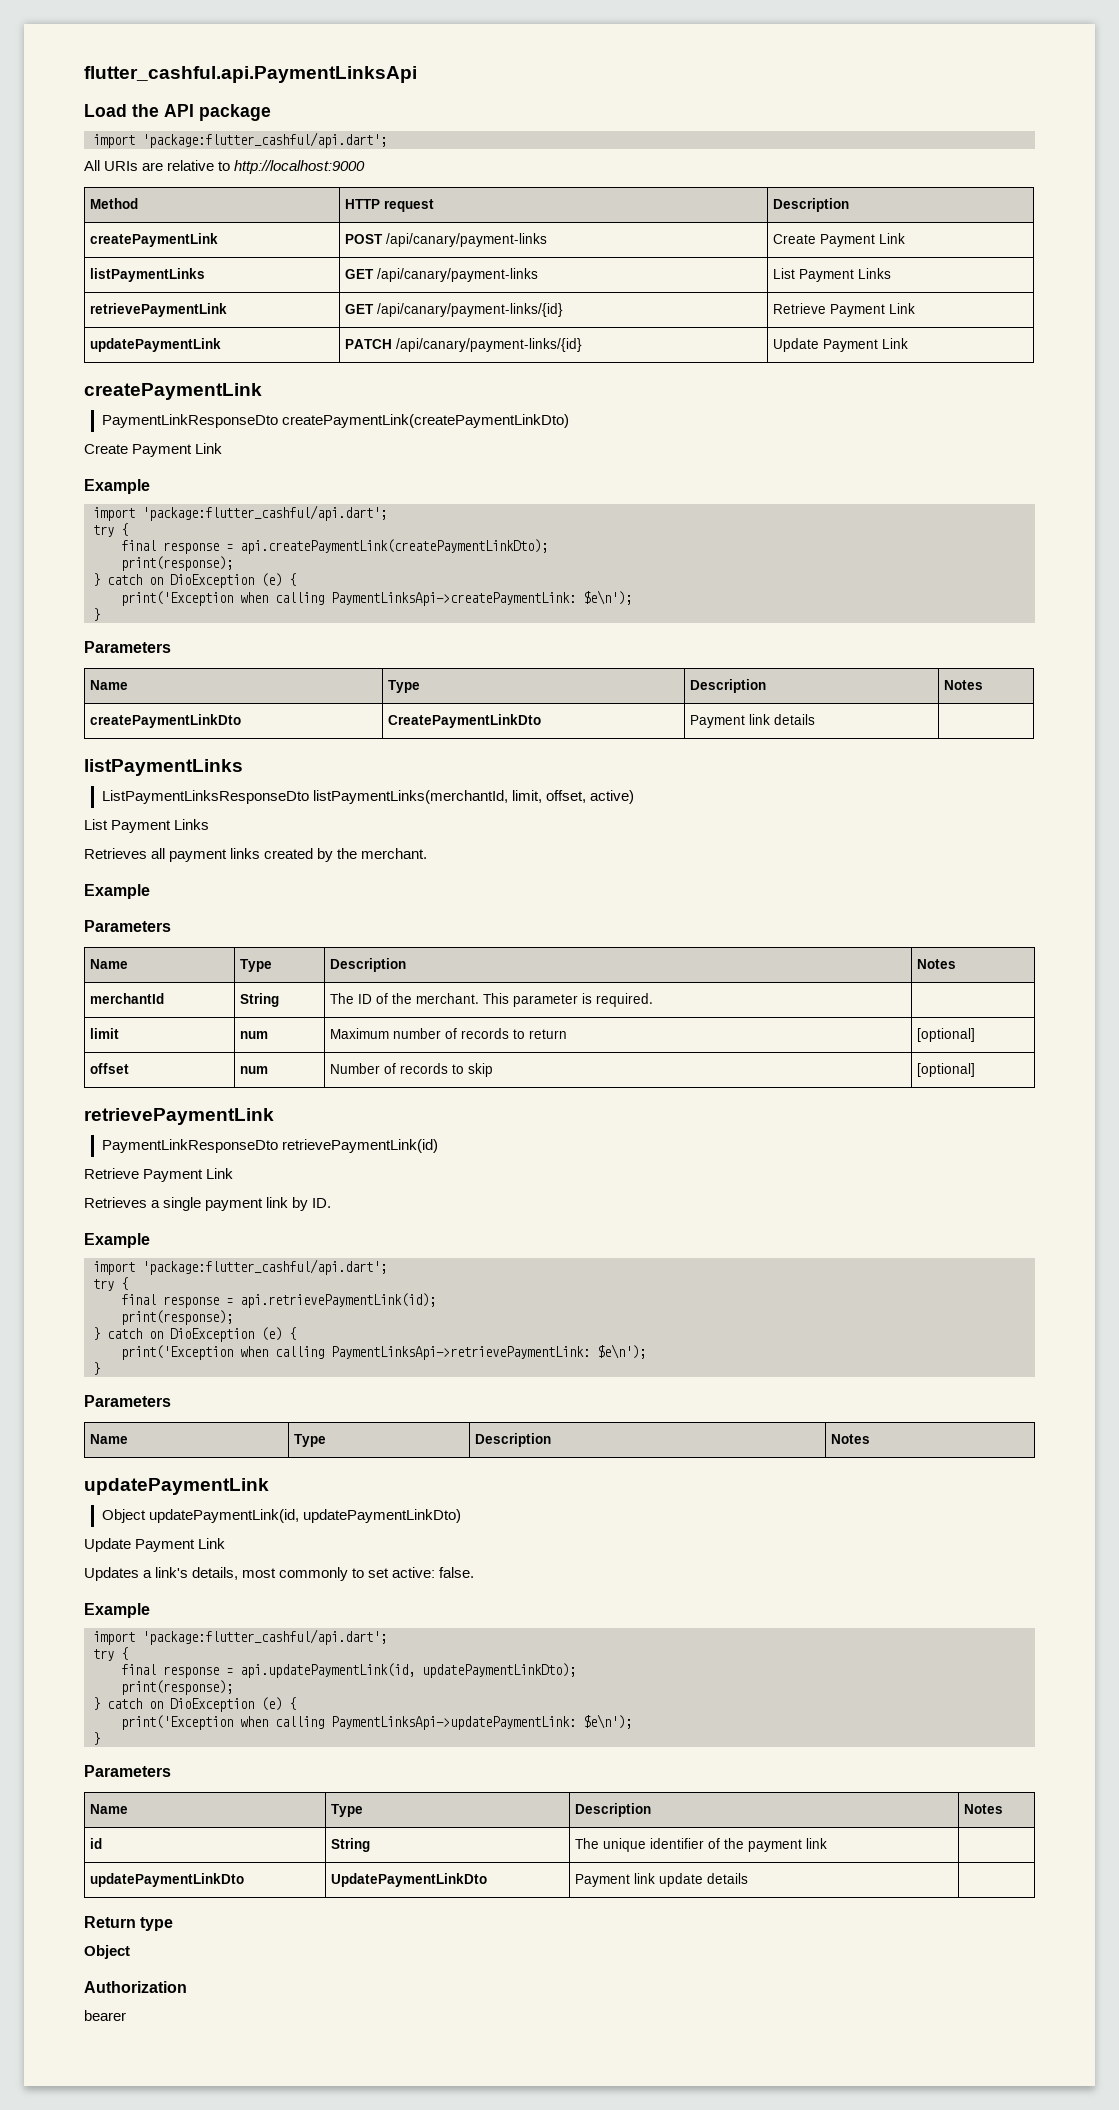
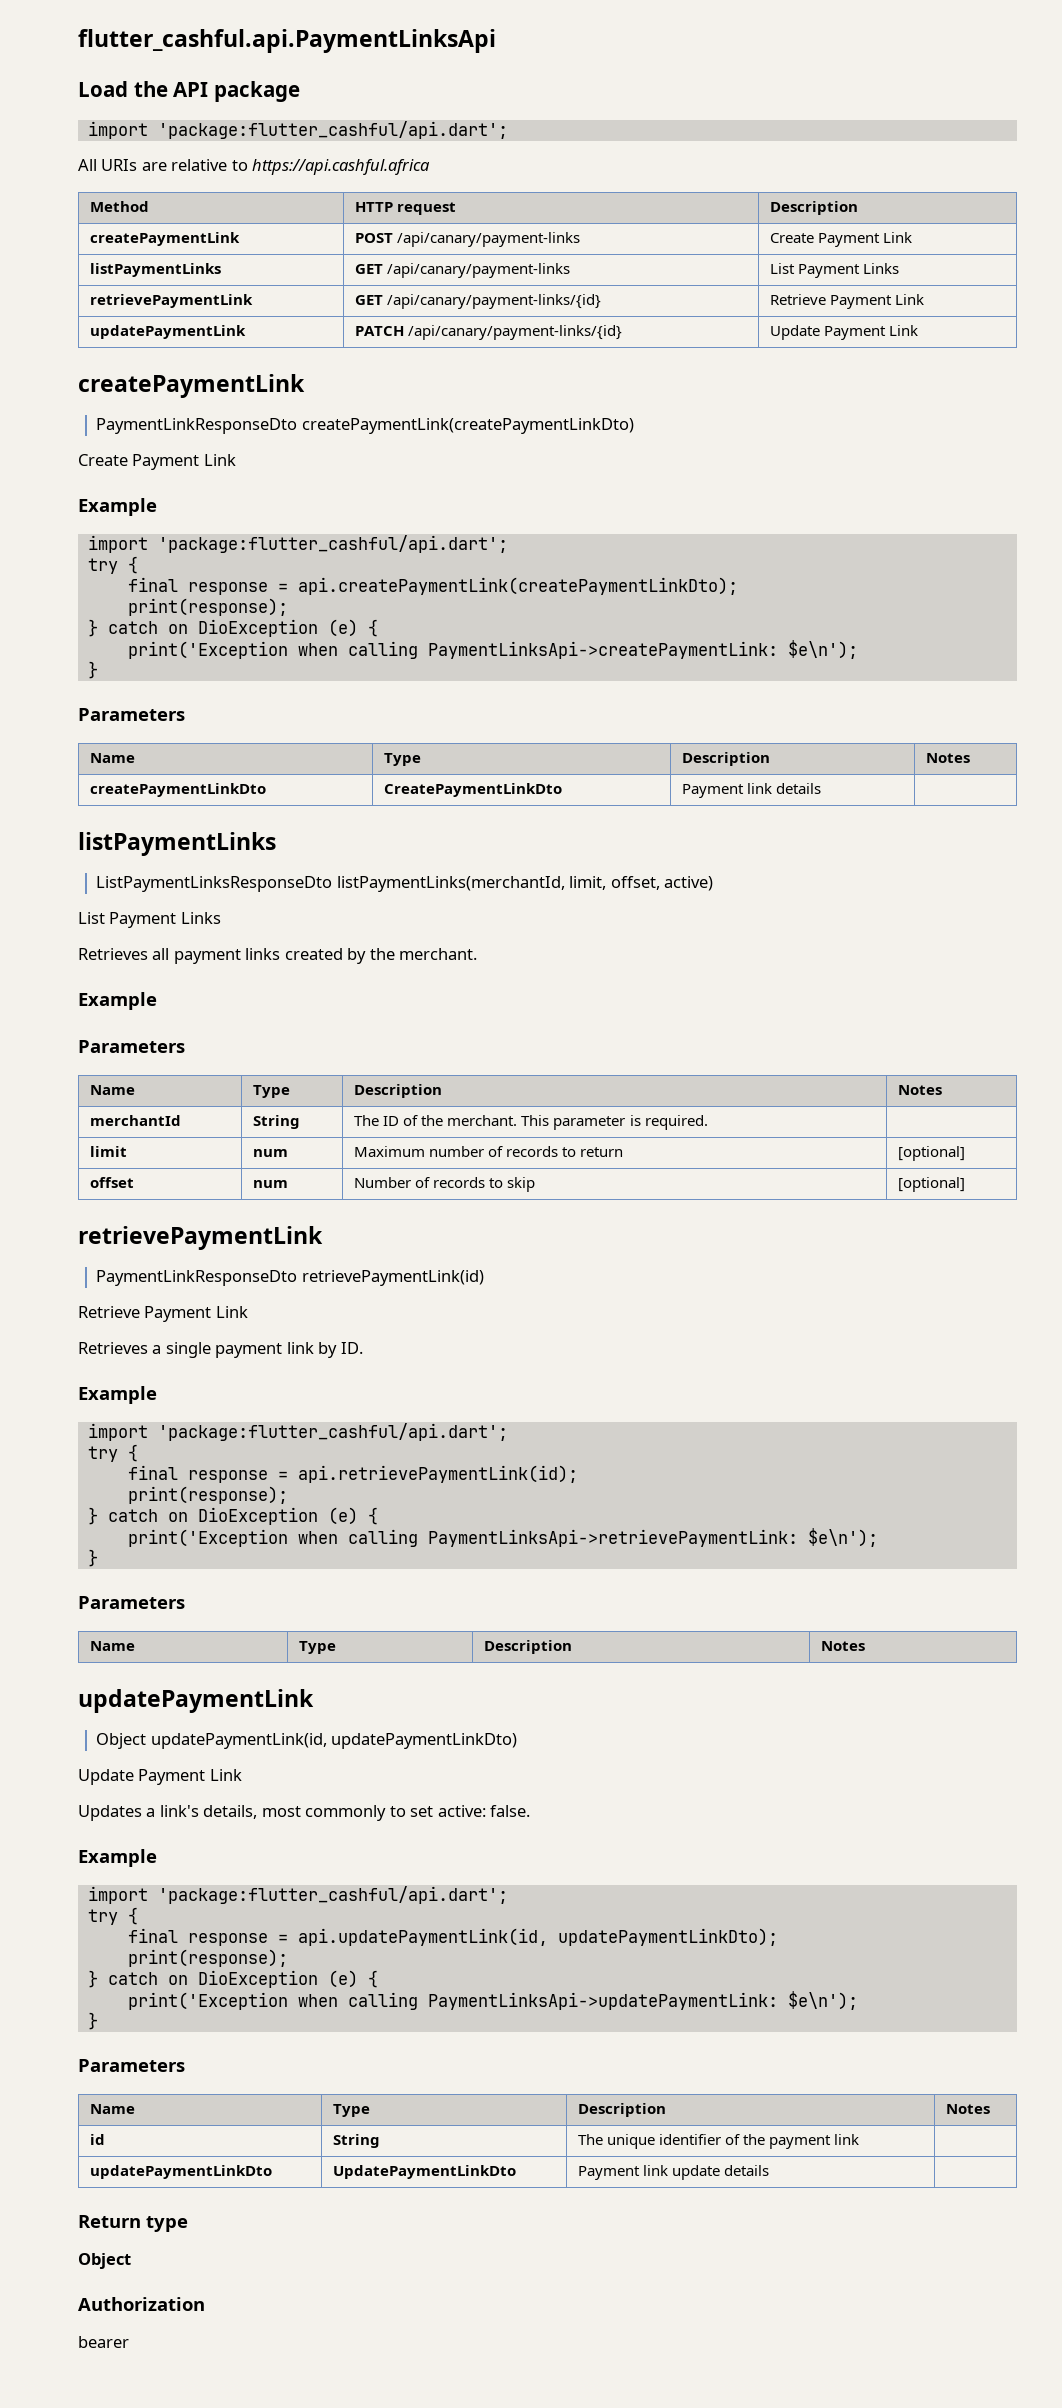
- All URIs are relative to http://localhost:9000
+ All URIs are relative to https://api.cashful.africa

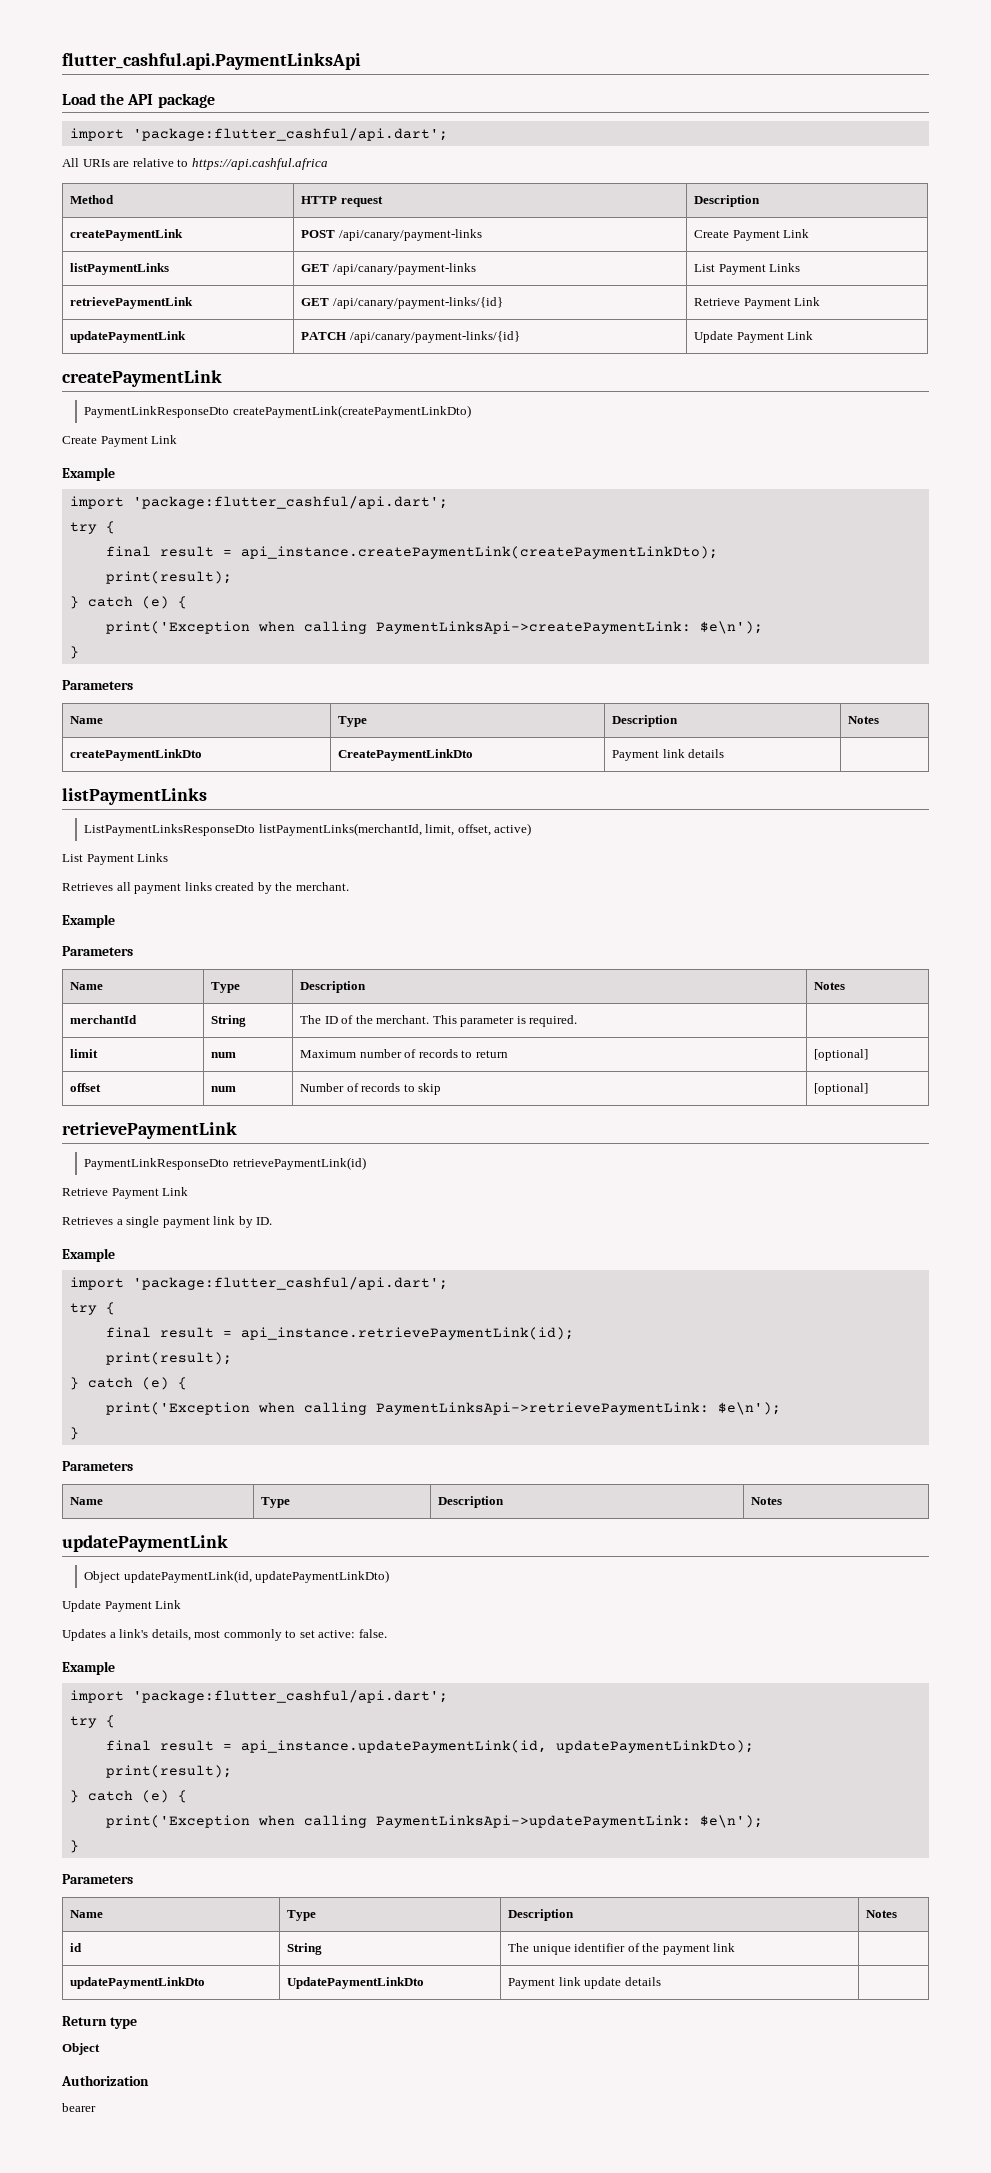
- final response = api.createPaymentLink(createPaymentLinkDto);
- print(response);
- } catch on DioException (e) {
+ final result = api_instance.createPaymentLink(createPaymentLinkDto);
+ print(result);
+ } catch (e) {
- final response = api.retrievePaymentLink(id);
- print(response);
- } catch on DioException (e) {
+ final result = api_instance.retrievePaymentLink(id);
+ print(result);
+ } catch (e) {
- final response = api.updatePaymentLink(id, updatePaymentLinkDto);
- print(response);
- } catch on DioException (e) {
+ final result = api_instance.updatePaymentLink(id, updatePaymentLinkDto);
+ print(result);
+ } catch (e) {

